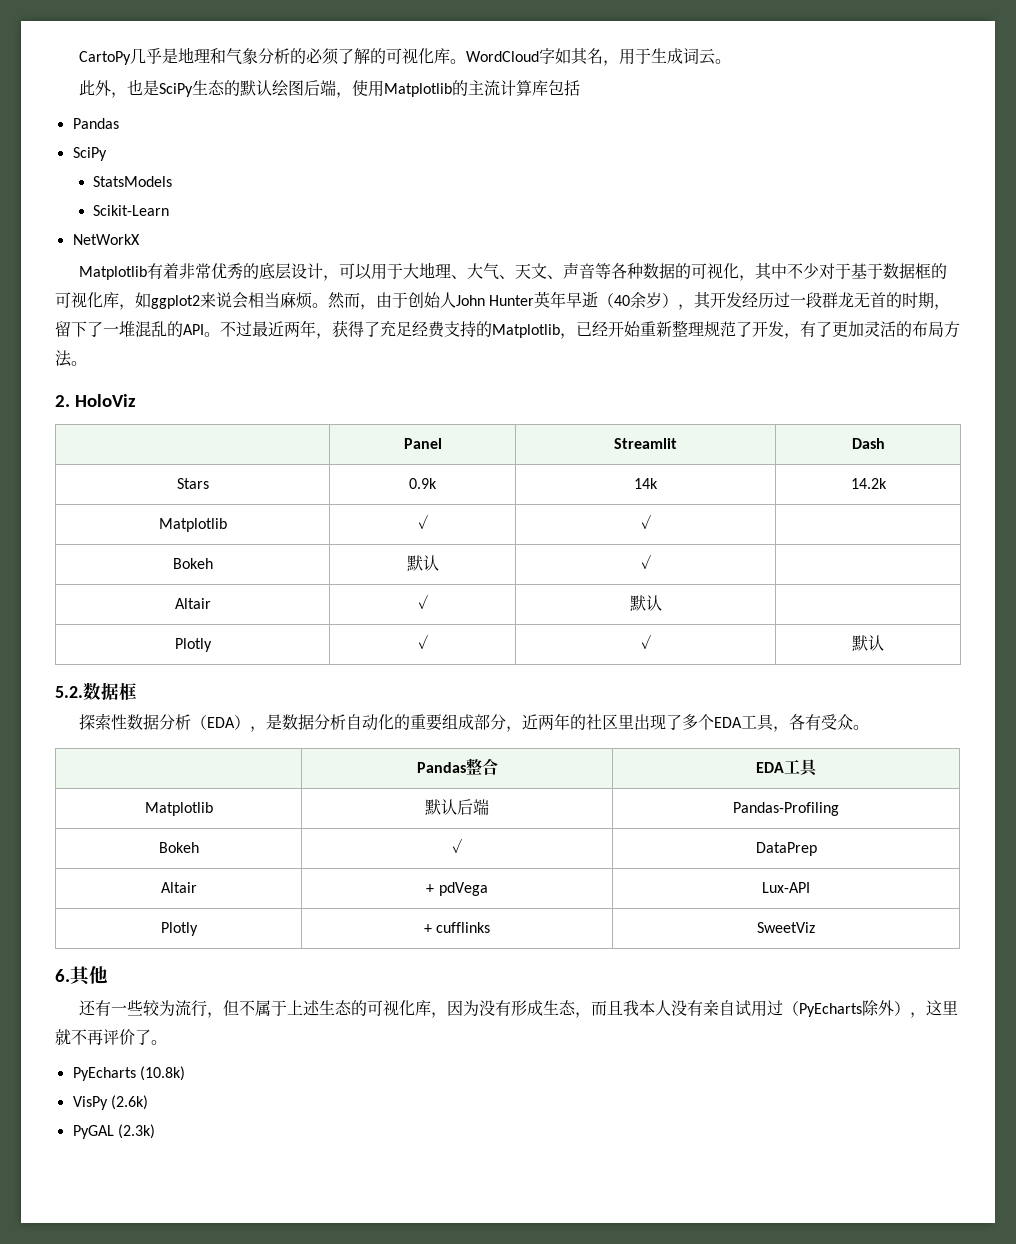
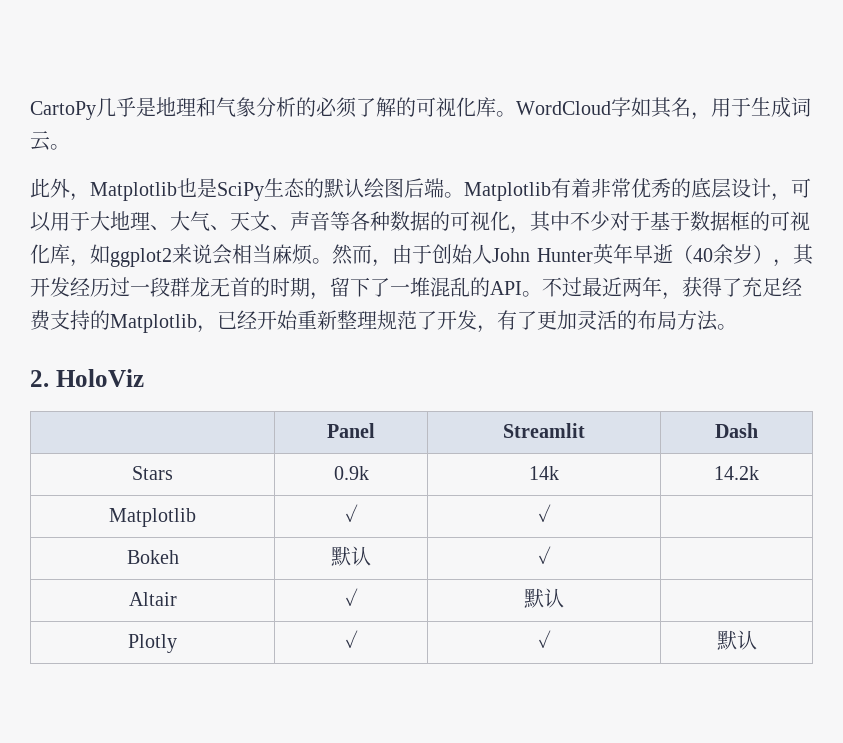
- 此外，也是SciPy生态的默认绘图后端，使用Matplotlib的主流计算库包括
- Pandas
- SciPy
- StatsModels
- Scikit-Learn
- NetWorkX
- Matplotlib有着非常优秀的底层设计，可以用于大地理、大气、天文、声音等各种数据的可视化，其中不少对于基于数据框的可视化库，如ggplot2来说会相当麻烦。
+ 此外，Matplotlib也是SciPy生态的默认绘图后端。Matplotlib有着非常优秀的底层设计，可以用于大地理、大气、天文、声音等各种数据的可视化，其中不少对于基于数据框的可视化库，如ggplot2来说会相当麻烦。
- 5.2.数据框
- 探索性数据分析（EDA），是数据分析自动化的重要组成部分，近两年的社区里出现了多个EDA工具，各有受众。
- | Pandas整合 | EDA工具
- Matplotlib | 默认后端 | Pandas-Profiling
- Bokeh | ✓ | DataPrep
- Altair | + pdVega | Lux-API
- Plotly | + cufflinks | SweetViz
- 6.其他
- 还有一些较为流行，但不属于上述生态的可视化库，因为没有形成生态，而且我本人没有亲自试用过（PyEcharts除外），这里就不再评价了。
- PyEcharts (10.8k)
- VisPy (2.6k)
- PyGAL (2.3k)

